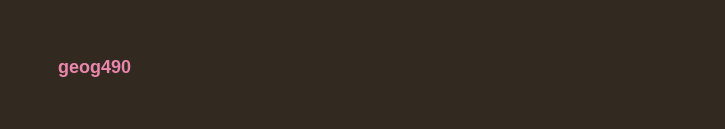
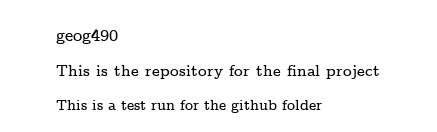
+ This is the repository for the final project
+ This is a test run for the github folder

